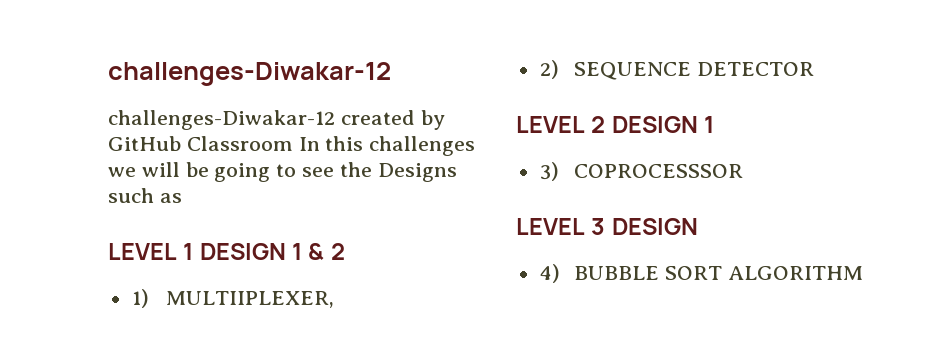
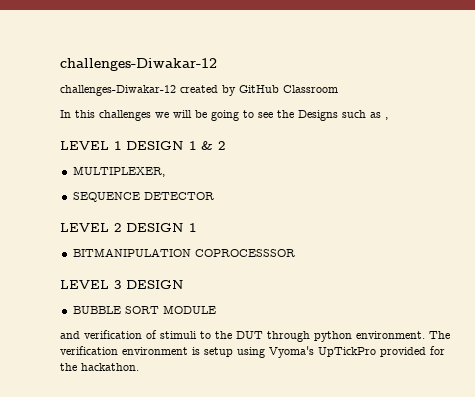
- challenges-Diwakar-12 created by GitHub Classroom In this challenges we will be going to see the Designs such as
+ challenges-Diwakar-12 created by GitHub Classroom
+ In this challenges we will be going to see the Designs such as ,
- 1) MULTIIPLEXER,
- 2) SEQUENCE DETECTOR
+ MULTIPLEXER,
+ SEQUENCE DETECTOR
- 3) COPROCESSSOR
+ BITMANIPULATION COPROCESSSOR
- 4) BUBBLE SORT ALGORITHM
+ BUBBLE SORT MODULE
+ and verification of stimuli to the DUT through python environment. The verification environment is setup using Vyoma's UpTickPro provided for the hackathon.

